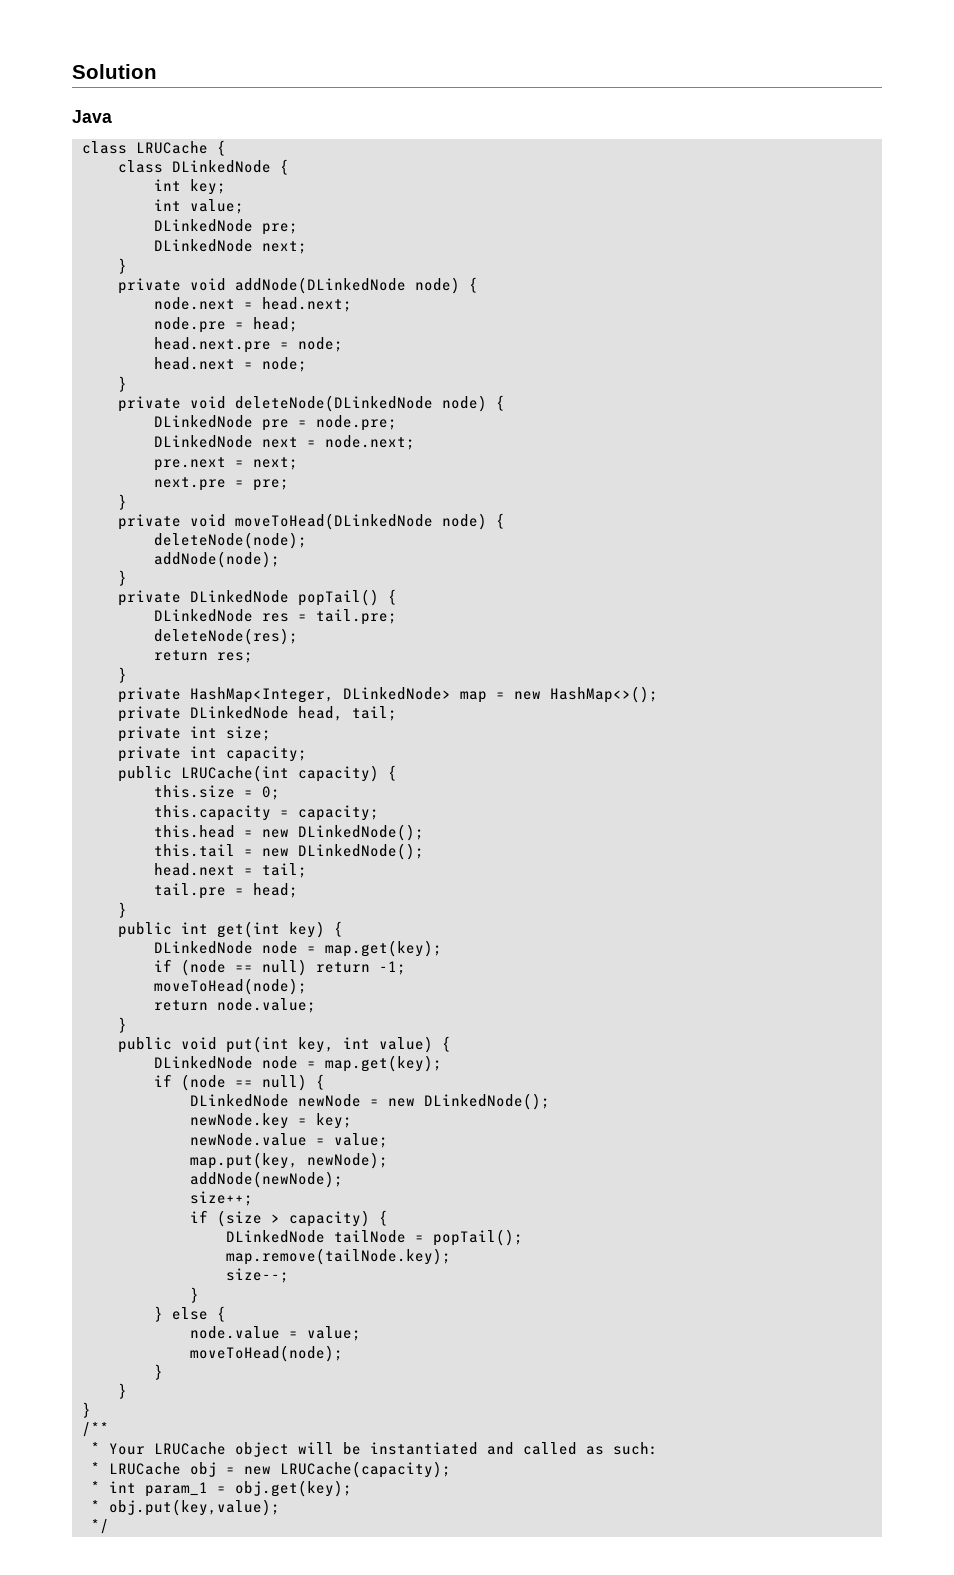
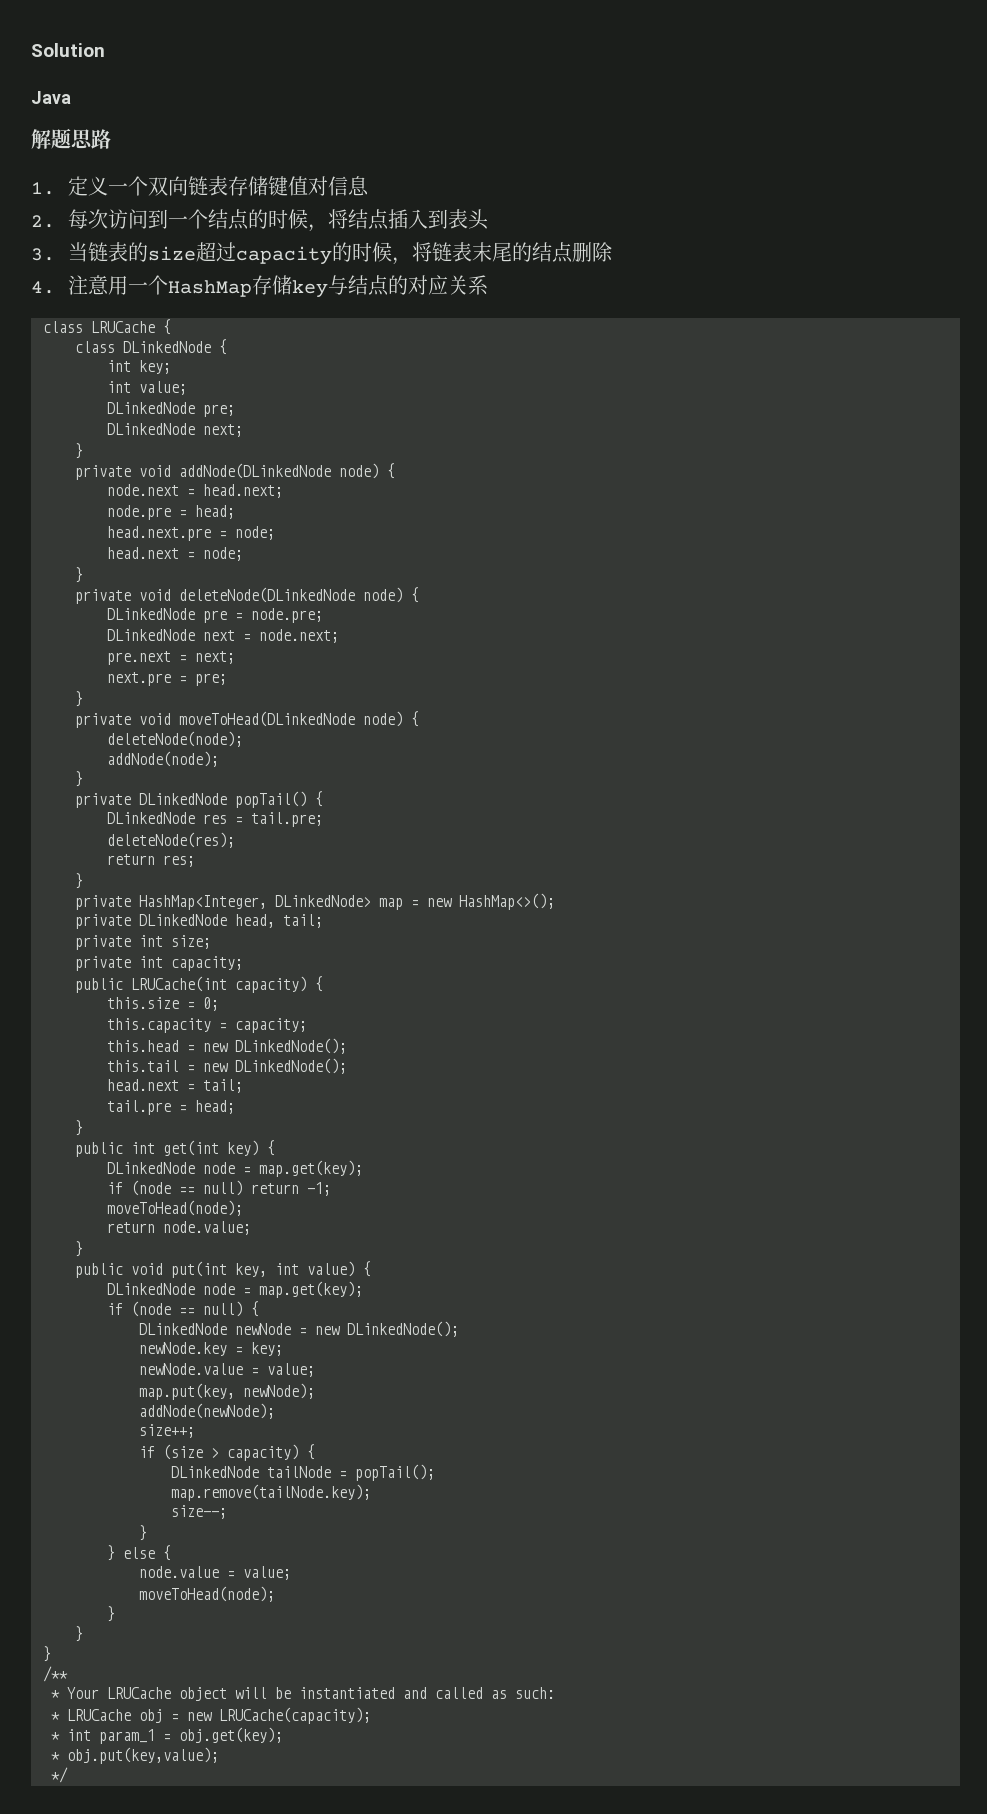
+ 解题思路
+ 1.定义一个双向链表存储键值对信息
+ 2.每次访问到一个结点的时候，将结点插入到表头
+ 3.当链表的size超过capacity的时候，将链表末尾的结点删除
+ 4.注意用一个HashMap存储key与结点的对应关系

